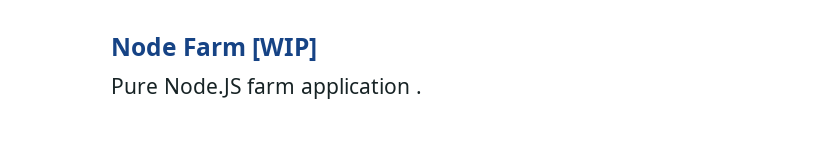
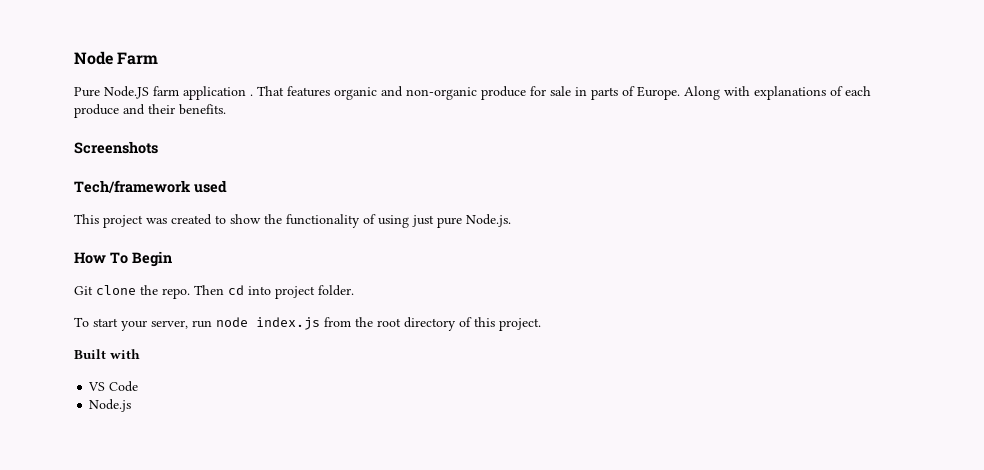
- Node Farm [WIP]
+ Node Farm
+ That features organic and non-organic produce for sale in parts of Europe. Along with explanations of each produce and their benefits.
+ Screenshots
+ Tech/framework used
+ This project was created to show the functionality of using just pure Node.js.
+ How To Begin
+ Git clone the repo. Then cd into project folder.
+ To start your server, run node index.js from the root directory of this project.
+ Built with
+ VS Code
+ Node.js

